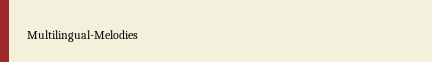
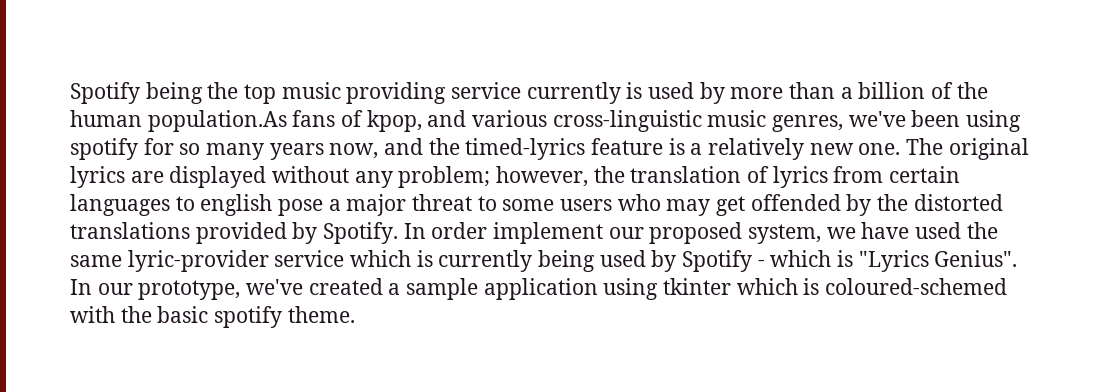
- Multilingual-Melodies
+ Spotify being the top music providing service currently is used by more than a billion of the human population.As fans of kpop, and various cross-linguistic music genres, we've been using spotify for so many years now, and the timed-lyrics feature is a relatively new one. The original lyrics are displayed without any problem; however, the translation of lyrics from certain languages to english pose a major threat to some users who may get offended by the distorted translations provided by Spotify. In order implement our proposed system, we have used the same lyric-provider service which is currently being used by Spotify - which is "Lyrics Genius". In our prototype, we've created a sample application using tkinter which is coloured-schemed with the basic spotify theme.

